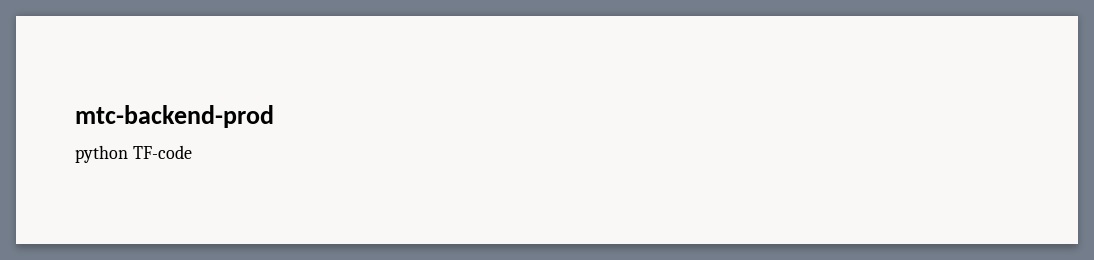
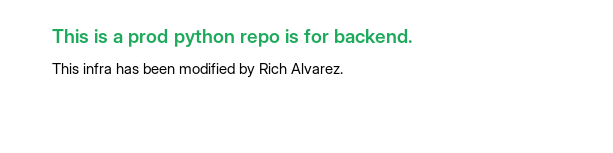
- mtc-backend-prod
- python TF-code
+ This is a prod python repo is for backend.
+ This infra has been modified by Rich Alvarez.

